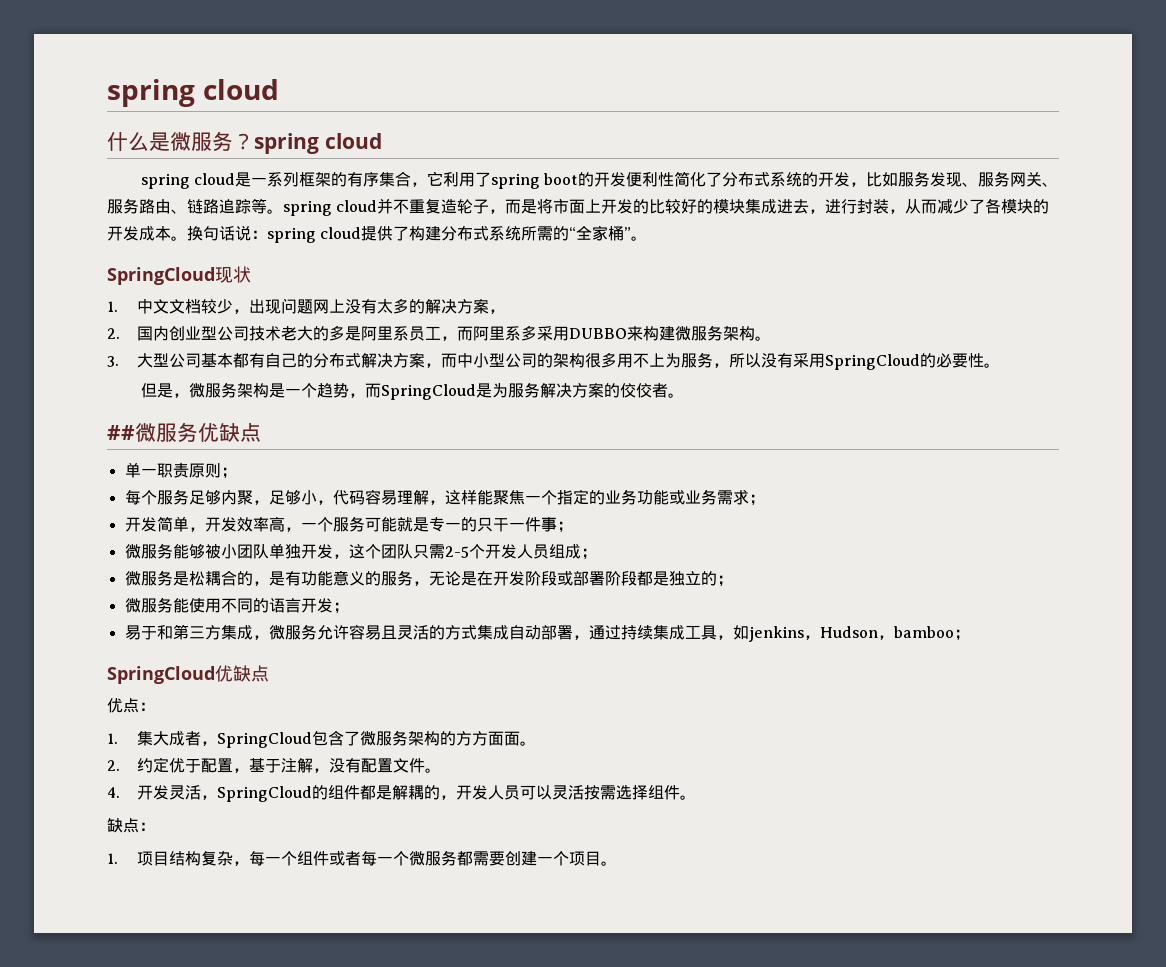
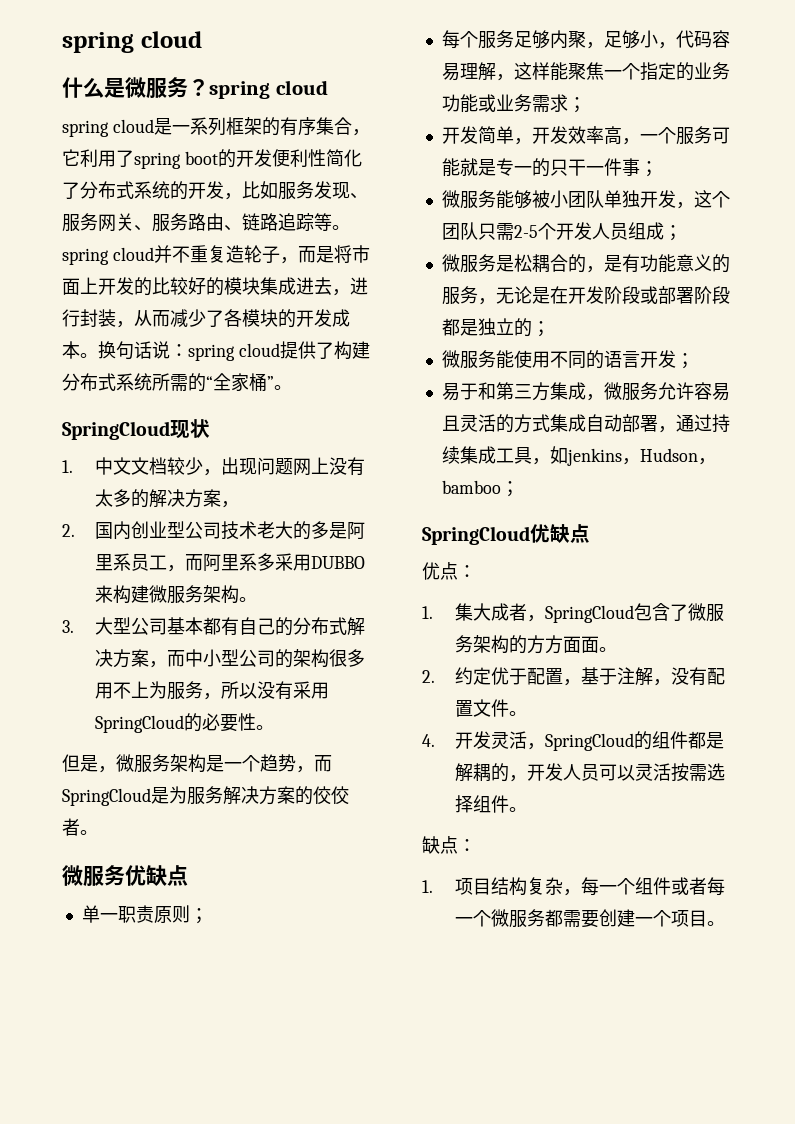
- ##微服务优缺点
+ 微服务优缺点

